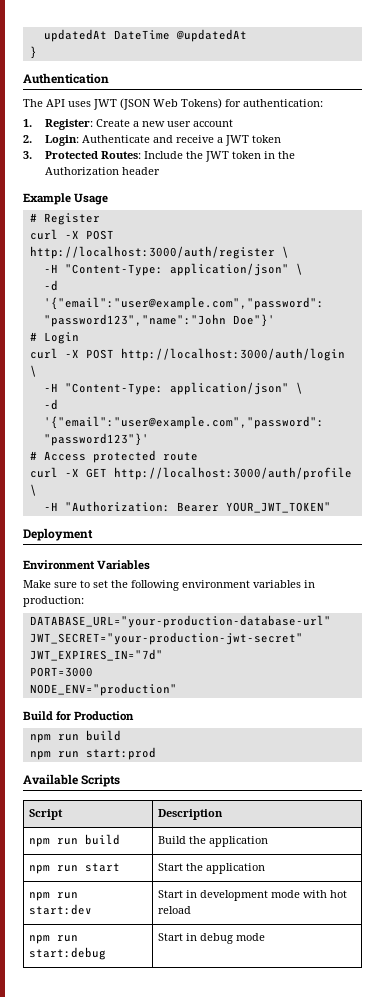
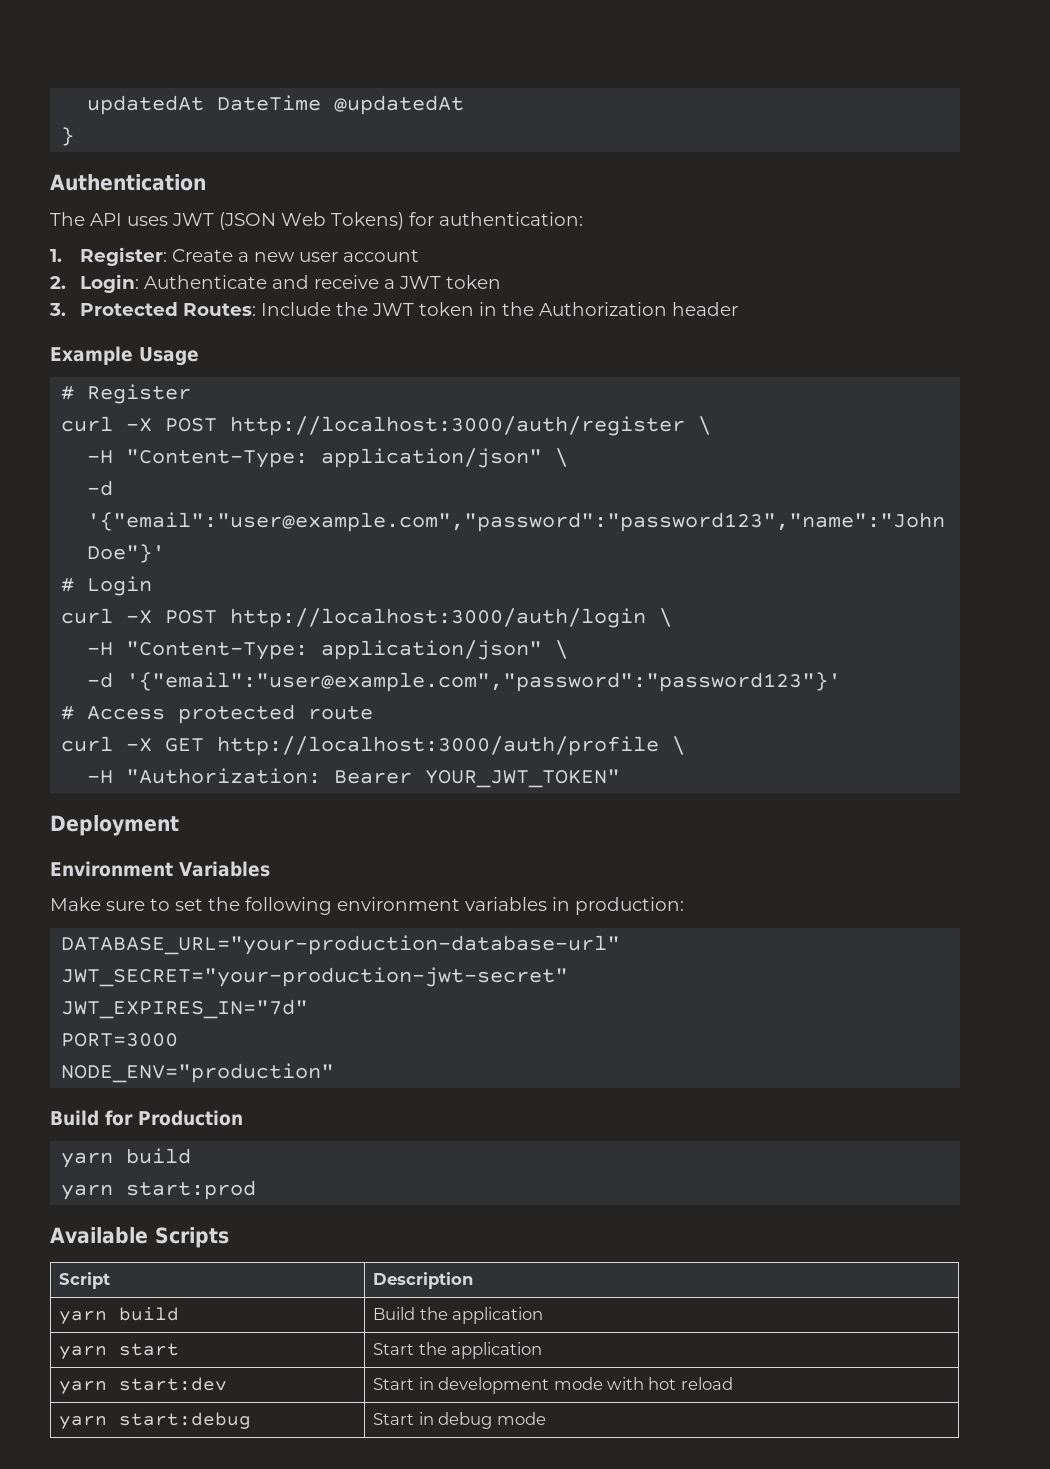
  Build for Production
- npm run build
+ yarn build
- npm run start:prod
+ yarn start:prod
- npm run build | Build the application
+ yarn build | Build the application
- npm run start | Start the application
+ yarn start | Start the application
- npm run start:dev | Start in development mode with hot reload
+ yarn start:dev | Start in development mode with hot reload
- npm run start:debug | Start in debug mode
+ yarn start:debug | Start in debug mode

